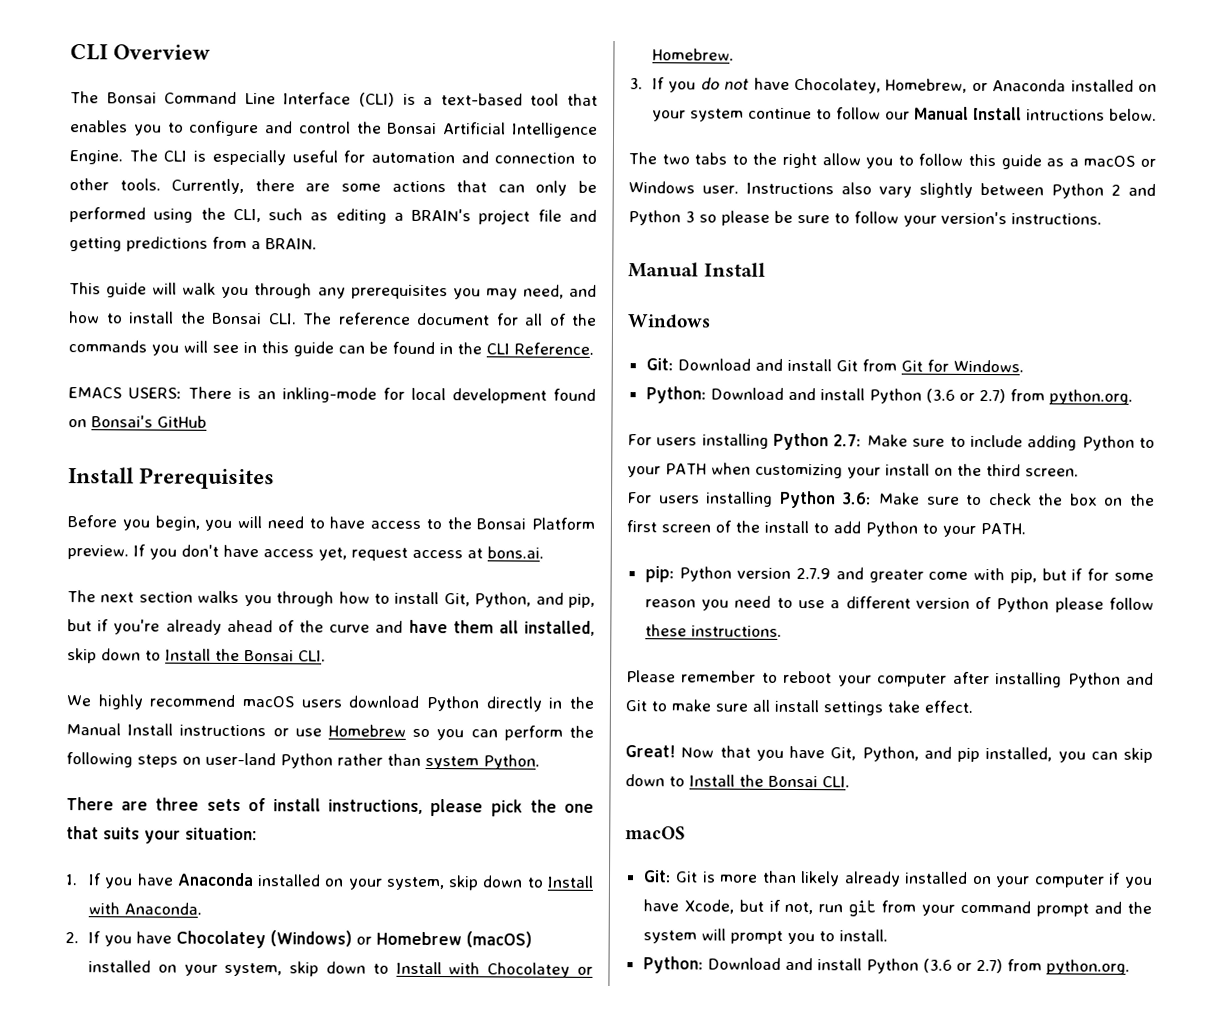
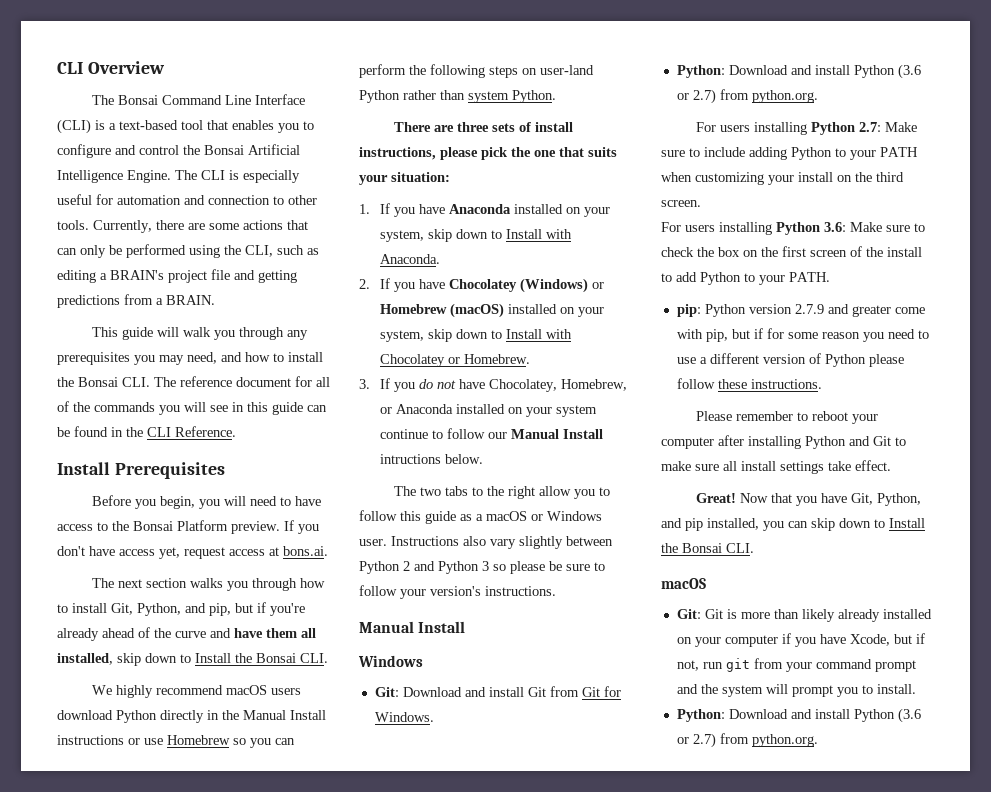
- EMACS USERS: There is an inkling-mode for local development found on Bonsai's GitHub

